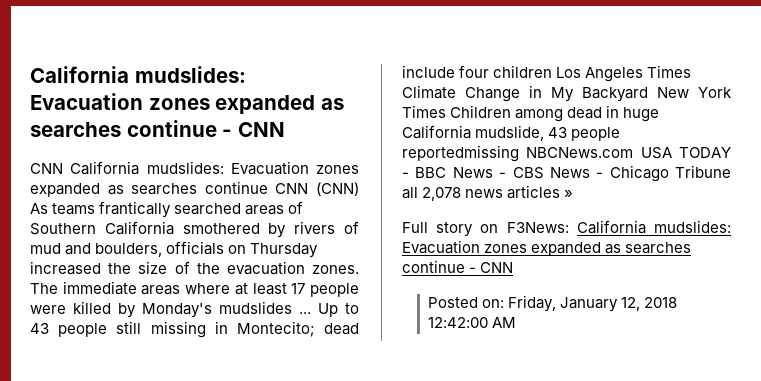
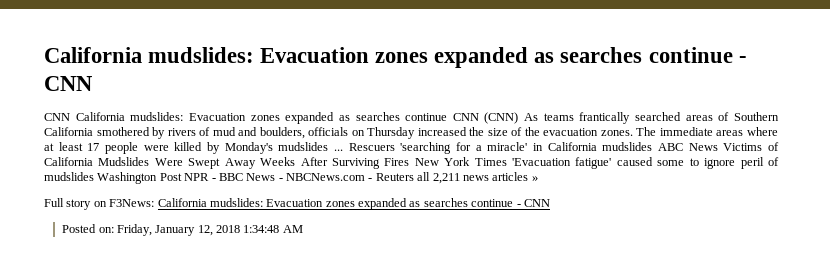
- Up to 43 people still missing in Montecito; dead include four children Los Angeles Times Climate Change in My Backyard New York Times Children among dead in huge California mudslide, 43 people reportedmissing NBCNews.com USA TODAY - BBC News - CBS News - Chicago Tribune all 2,078 news articles »
+ Rescuers 'searching for a miracle' in California mudslides ABC News Victims of California Mudslides Were Swept Away Weeks After Surviving Fires New York Times 'Evacuation fatigue' caused some to ignore peril of mudslides Washington Post NPR - BBC News - NBCNews.com - Reuters all 2,211 news articles »
- Posted on: Friday, January 12, 2018 12:42:00 AM
+ Posted on: Friday, January 12, 2018 1:34:48 AM

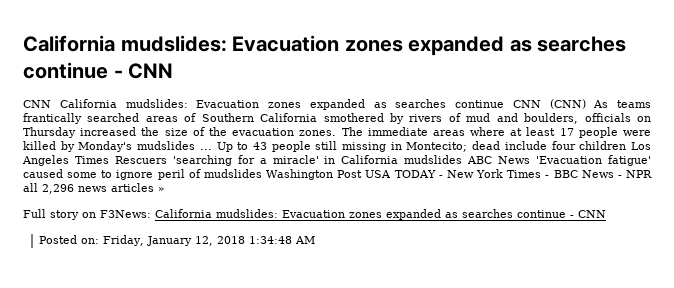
- Rescuers 'searching for a miracle' in California mudslides ABC News Victims of California Mudslides Were Swept Away Weeks After Surviving Fires New York Times 'Evacuation fatigue' caused some to ignore peril of mudslides Washington Post NPR - BBC News - NBCNews.com - Reuters all 2,211 news articles »
+ Up to 43 people still missing in Montecito; dead include four children Los Angeles Times Rescuers 'searching for a miracle' in California mudslides ABC News 'Evacuation fatigue' caused some to ignore peril of mudslides Washington Post USA TODAY - New York Times - BBC News - NPR all 2,296 news articles »

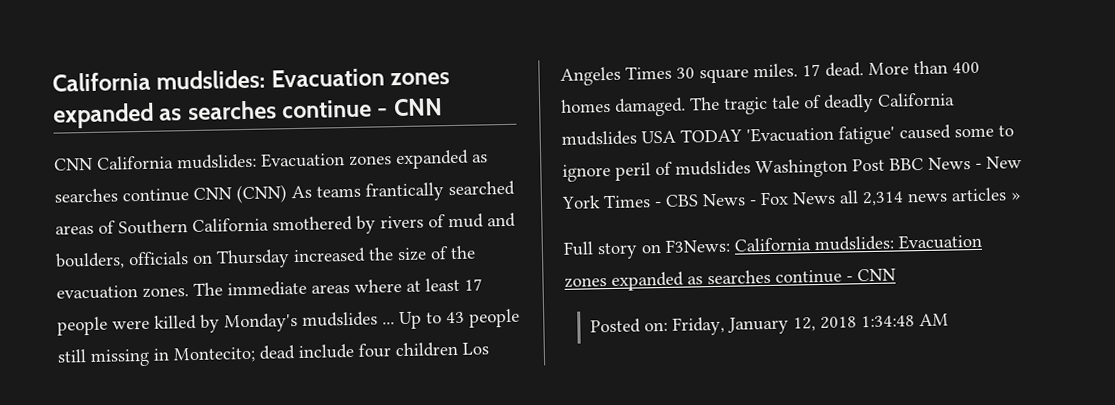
- Up to 43 people still missing in Montecito; dead include four children Los Angeles Times Rescuers 'searching for a miracle' in California mudslides ABC News 'Evacuation fatigue' caused some to ignore peril of mudslides Washington Post USA TODAY - New York Times - BBC News - NPR all 2,296 news articles »
+ Up to 43 people still missing in Montecito; dead include four children Los Angeles Times 30 square miles. 17 dead. More than 400 homes damaged. The tragic tale of deadly California mudslides USA TODAY 'Evacuation fatigue' caused some to ignore peril of mudslides Washington Post BBC News - New York Times - CBS News - Fox News all 2,314 news articles »

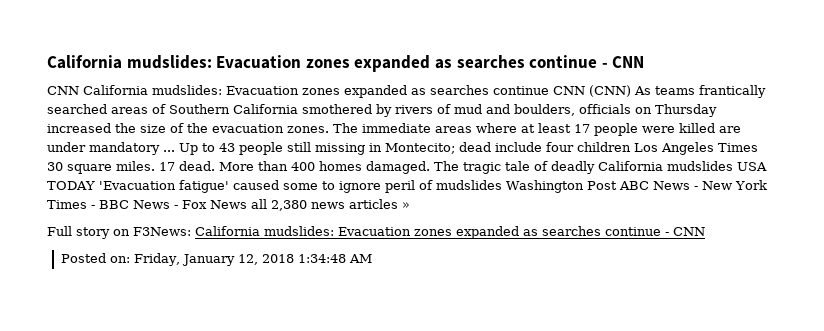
- The immediate areas where at least 17 people were killed by Monday's mudslides ...
+ The immediate areas where at least 17 people were killed are under mandatory ...
- The tragic tale of deadly California mudslides USA TODAY 'Evacuation fatigue' caused some to ignore peril of mudslides Washington Post BBC News - New York Times - CBS News - Fox News all 2,314 news articles »
+ The tragic tale of deadly California mudslides USA TODAY 'Evacuation fatigue' caused some to ignore peril of mudslides Washington Post ABC News - New York Times - BBC News - Fox News all 2,380 news articles »

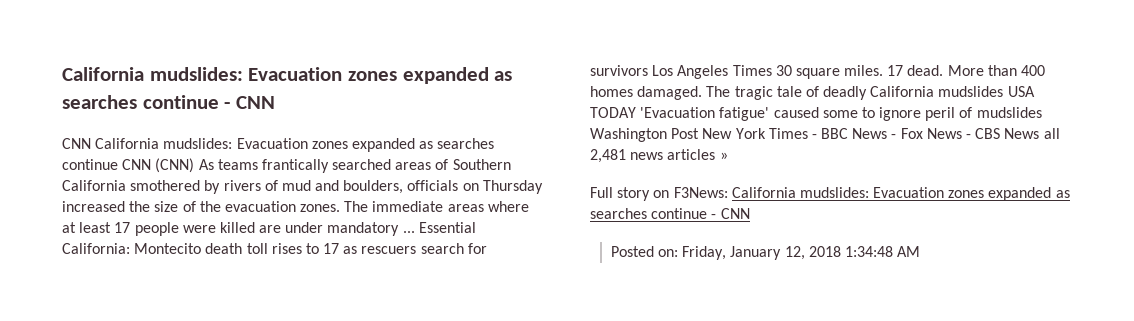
- Up to 43 people still missing in Montecito; dead include four children Los Angeles Times 30 square miles.
+ Essential California: Montecito death toll rises to 17 as rescuers search for survivors Los Angeles Times 30 square miles.
- The tragic tale of deadly California mudslides USA TODAY 'Evacuation fatigue' caused some to ignore peril of mudslides Washington Post ABC News - New York Times - BBC News - Fox News all 2,380 news articles »
+ The tragic tale of deadly California mudslides USA TODAY 'Evacuation fatigue' caused some to ignore peril of mudslides Washington Post New York Times - BBC News - Fox News - CBS News all 2,481 news articles »

